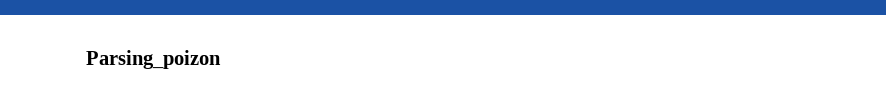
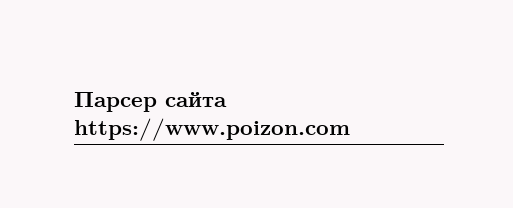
- Parsing_poizon
+ Парсер сайта https://www.poizon.com

